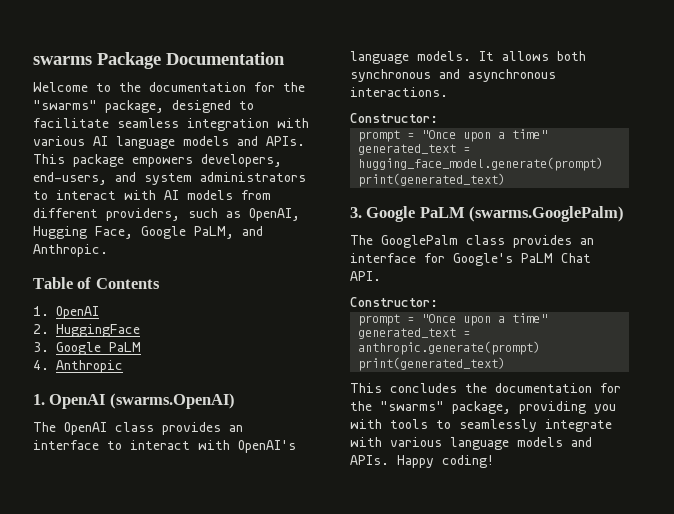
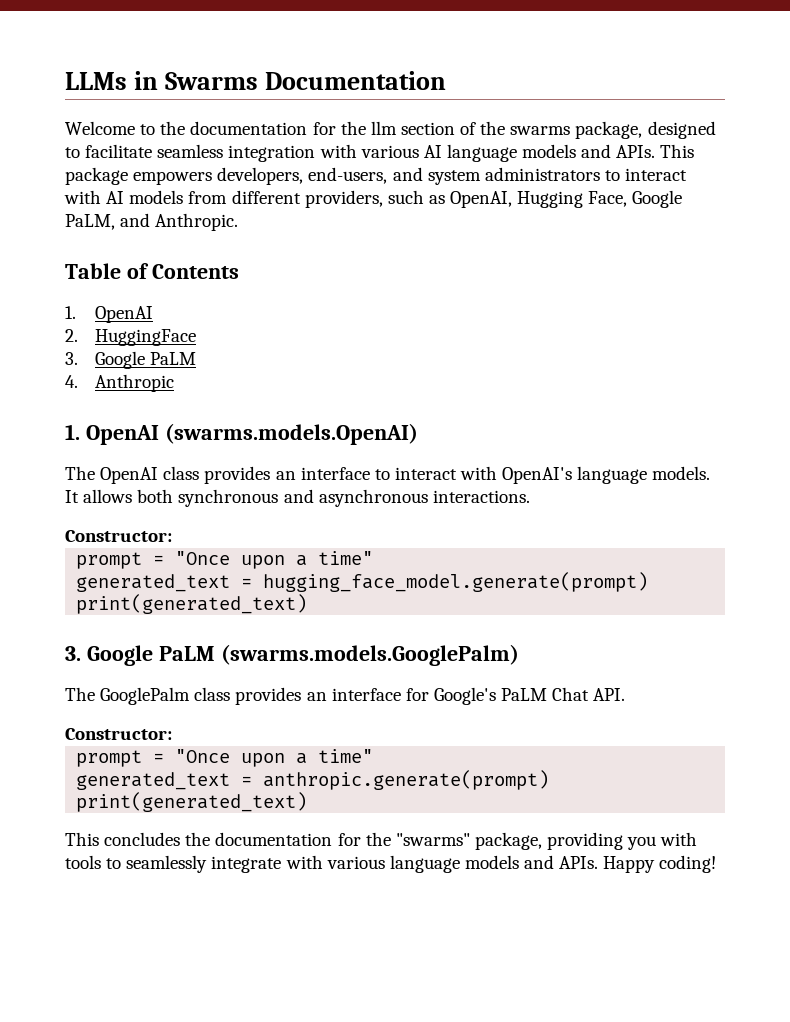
- swarms Package Documentation
+ LLMs in Swarms Documentation
- Welcome to the documentation for the "swarms" package, designed to facilitate seamless integration with various AI language models and APIs.
+ Welcome to the documentation for the llm section of the swarms package, designed to facilitate seamless integration with various AI language models and APIs.
- 1. OpenAI (swarms.OpenAI)
+ 1. OpenAI (swarms.models.OpenAI)
- 3. Google PaLM (swarms.GooglePalm)
+ 3. Google PaLM (swarms.models.GooglePalm)

